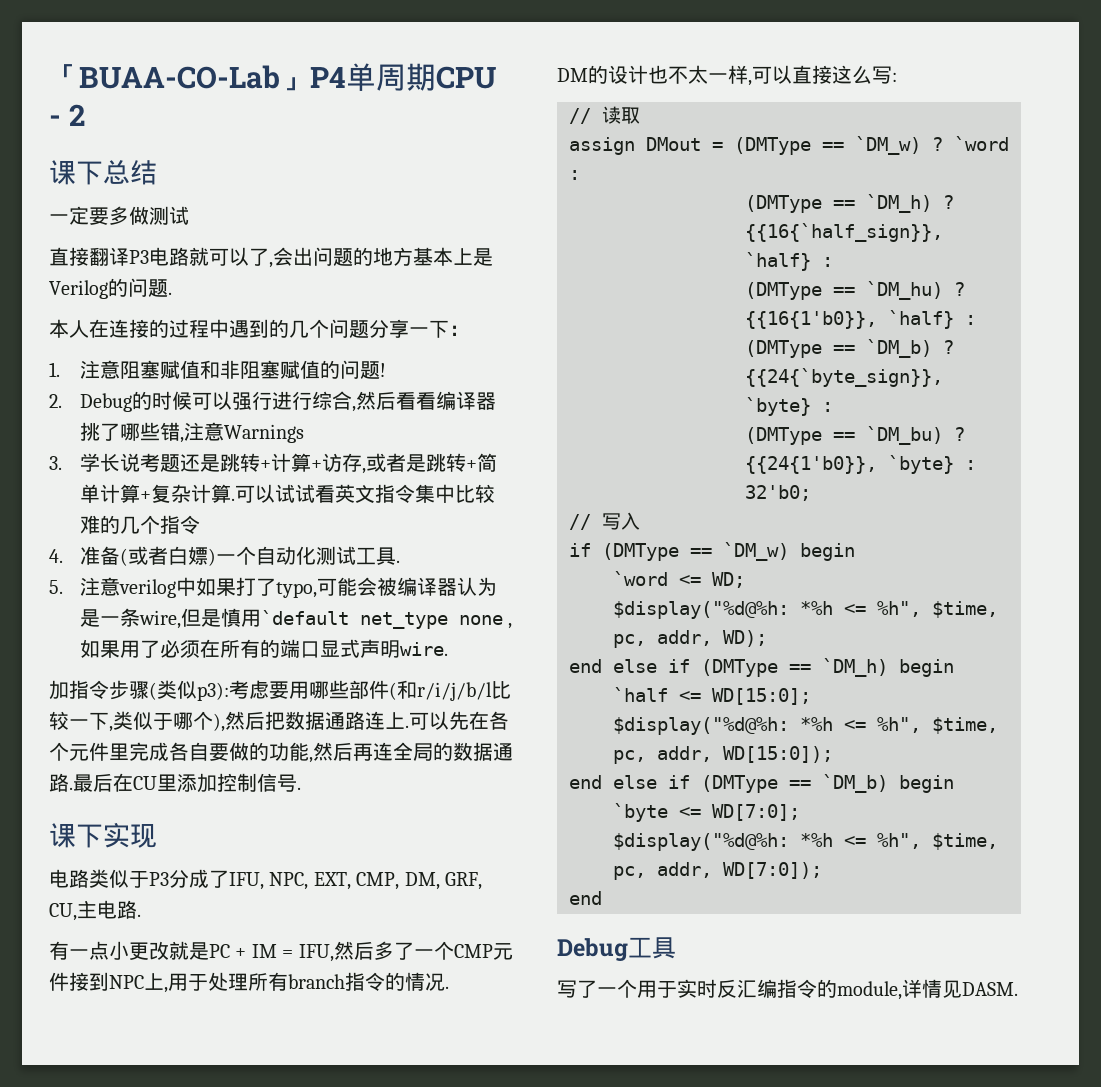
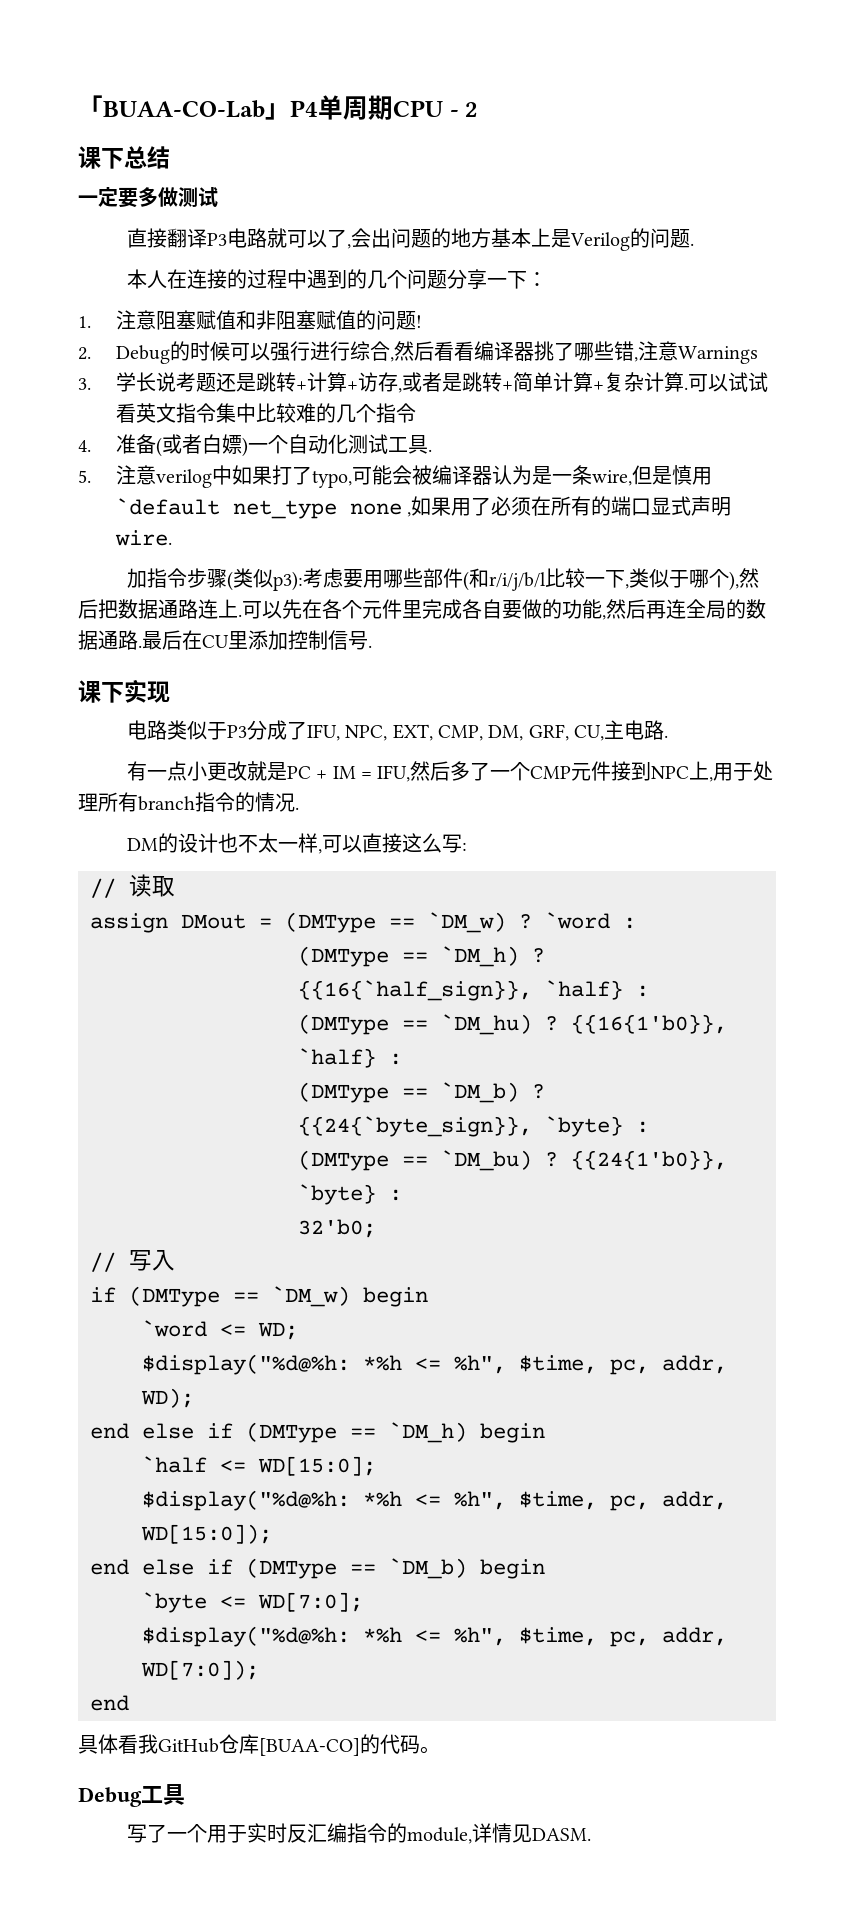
+ 具体看我GitHub仓库[BUAA-CO]的代码。

